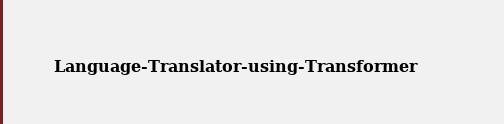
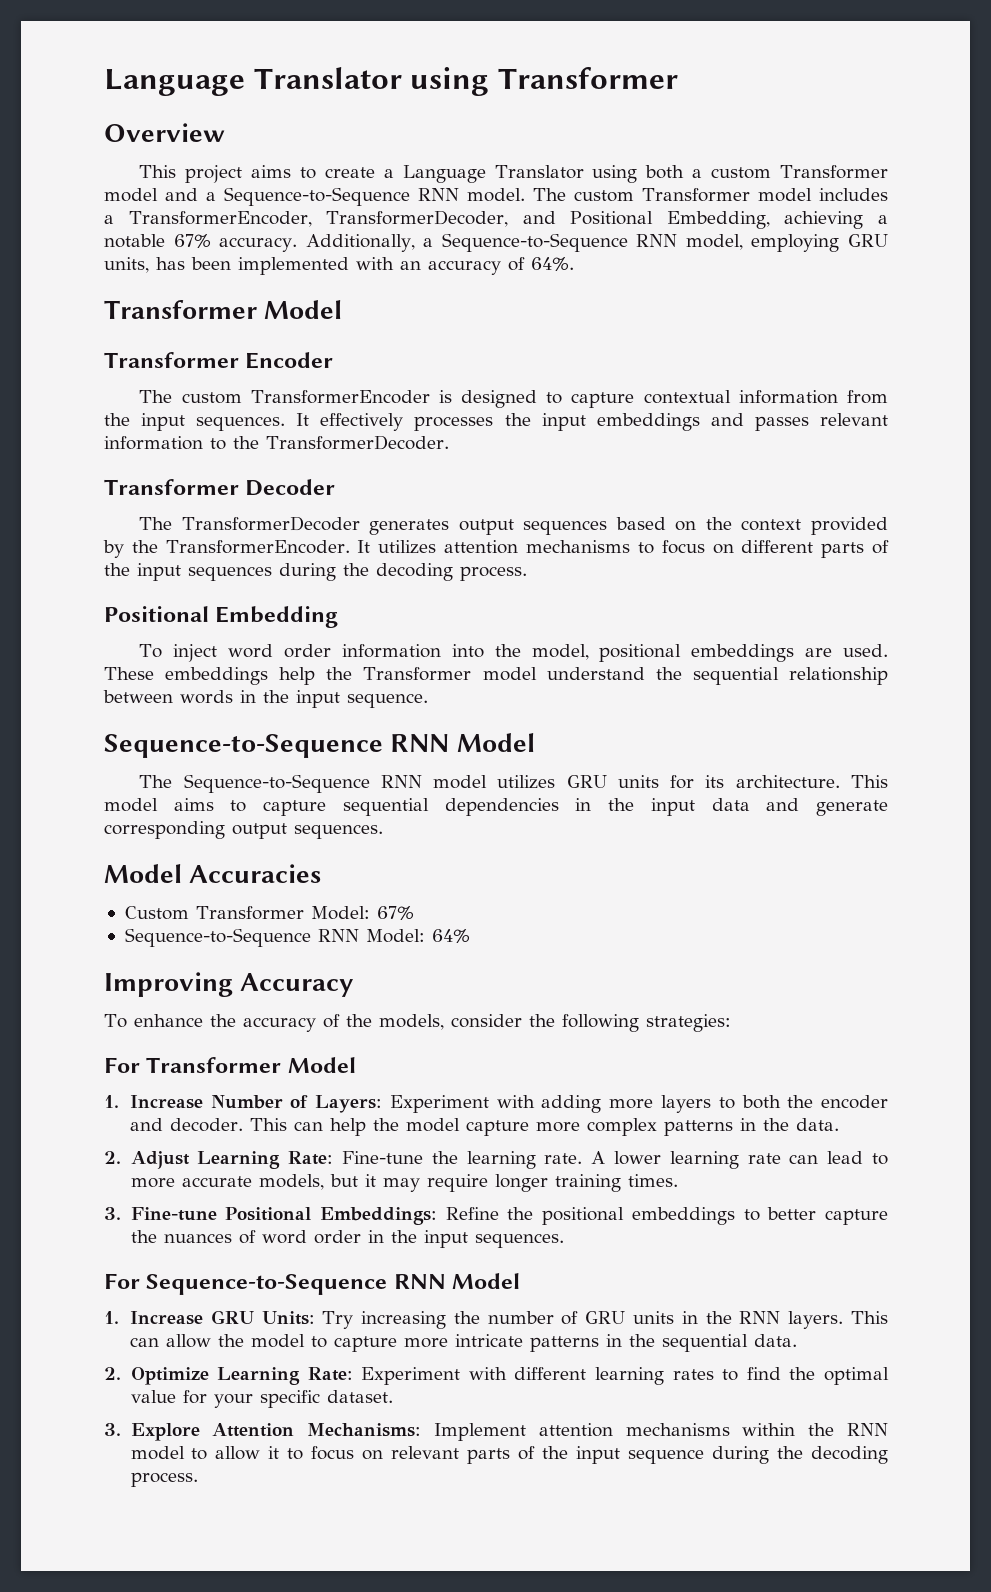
- Language-Translator-using-Transformer
+ Language Translator using Transformer
+ Overview
+ This project aims to create a Language Translator using both a custom Transformer model and a Sequence-to-Sequence RNN model. The custom Transformer model includes a TransformerEncoder, TransformerDecoder, and Positional Embedding, achieving a notable 67% accuracy. Additionally, a Sequence-to-Sequence RNN model, employing GRU units, has been implemented with an accuracy of 64%.
+ Transformer Model
+ Transformer Encoder
+ The custom TransformerEncoder is designed to capture contextual information from the input sequences. It effectively processes the input embeddings and passes relevant information to the TransformerDecoder.
+ Transformer Decoder
+ The TransformerDecoder generates output sequences based on the context provided by the TransformerEncoder. It utilizes attention mechanisms to focus on different parts of the input sequences during the decoding process.
+ Positional Embedding
+ To inject word order information into the model, positional embeddings are used. These embeddings help the Transformer model understand the sequential relationship between words in the input sequence.
+ Sequence-to-Sequence RNN Model
+ The Sequence-to-Sequence RNN model utilizes GRU units for its architecture. This model aims to capture sequential dependencies in the input data and generate corresponding output sequences.
+ Model Accuracies
+ Custom Transformer Model: 67%
+ Sequence-to-Sequence RNN Model: 64%
+ Improving Accuracy
+ To enhance the accuracy of the models, consider the following strategies:
+ For Transformer Model
+ 1. Increase Number of Layers: Experiment with adding more layers to both the encoder and decoder. This can help the model capture more complex patterns in the data.
+ 2. Adjust Learning Rate: Fine-tune the learning rate. A lower learning rate can lead to more accurate models, but it may require longer training times.
+ 3. Fine-tune Positional Embeddings: Refine the positional embeddings to better capture the nuances of word order in the input sequences.
+ For Sequence-to-Sequence RNN Model
+ 1. Increase GRU Units: Try increasing the number of GRU units in the RNN layers. This can allow the model to capture more intricate patterns in the sequential data.
+ 2. Optimize Learning Rate: Experiment with different learning rates to find the optimal value for your specific dataset.
+ 3. Explore Attention Mechanisms: Implement attention mechanisms within the RNN model to allow it to focus on relevant parts of the input sequence during the decoding process.

